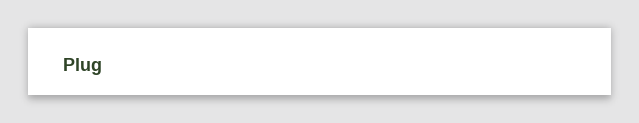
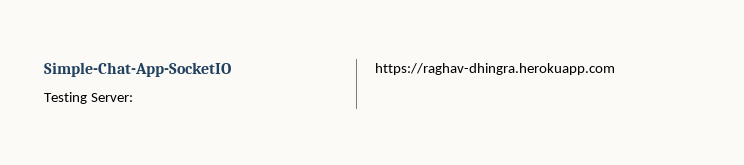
- Plug
+ Simple-Chat-App-SocketIO
+ Testing Server: https://raghav-dhingra.herokuapp.com

